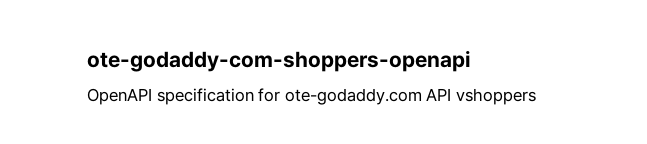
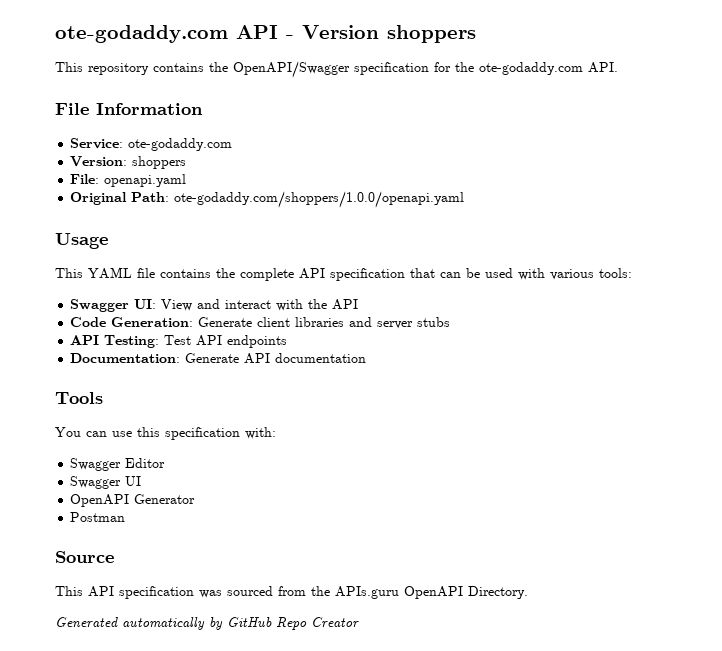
- ote-godaddy-com-shoppers-openapi
- OpenAPI specification for ote-godaddy.com API vshoppers
+ ote-godaddy.com API - Version shoppers
+ This repository contains the OpenAPI/Swagger specification for the ote-godaddy.com API.
+ File Information
+ Service: ote-godaddy.com
+ Version: shoppers
+ File: openapi.yaml
+ Original Path: ote-godaddy.com/shoppers/1.0.0/openapi.yaml
+ Usage
+ This YAML file contains the complete API specification that can be used with various tools:
+ Swagger UI: View and interact with the API
+ Code Generation: Generate client libraries and server stubs
+ API Testing: Test API endpoints
+ Documentation: Generate API documentation
+ Tools
+ You can use this specification with:
+ Swagger Editor
+ Swagger UI
+ OpenAPI Generator
+ Postman
+ Source
+ This API specification was sourced from the APIs.guru OpenAPI Directory.
+ Generated automatically by GitHub Repo Creator

